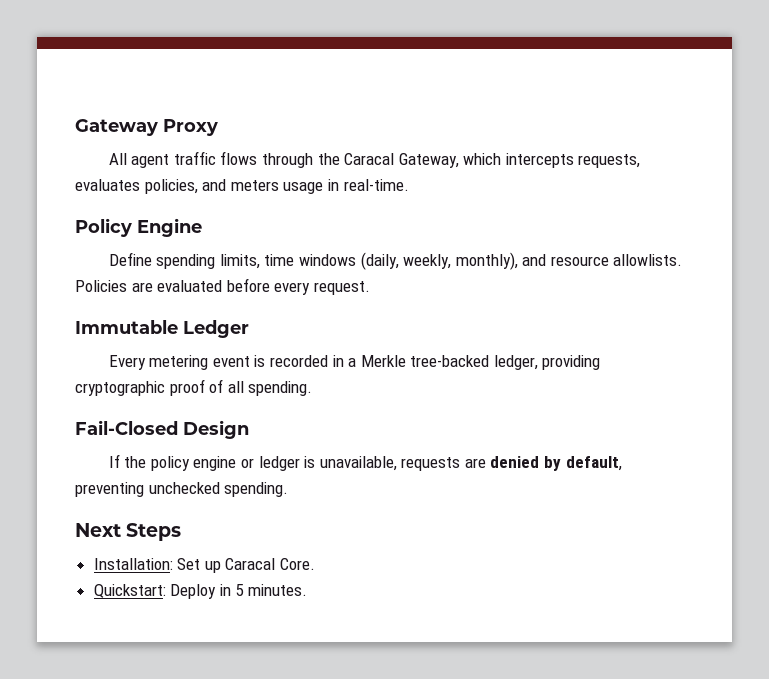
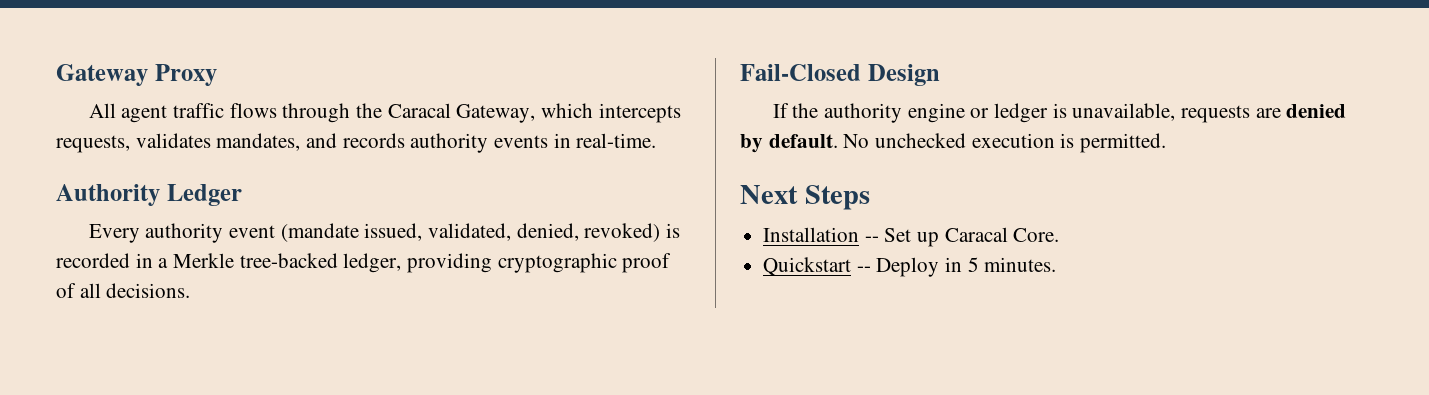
- All agent traffic flows through the Caracal Gateway, which intercepts requests, evaluates policies, and meters usage in real-time.
- Policy Engine
- Define spending limits, time windows (daily, weekly, monthly), and resource allowlists. Policies are evaluated before every request.
- Immutable Ledger
- Every metering event is recorded in a Merkle tree-backed ledger, providing cryptographic proof of all spending.
+ All agent traffic flows through the Caracal Gateway, which intercepts requests, validates mandates, and records authority events in real-time.
+ Authority Ledger
+ Every authority event (mandate issued, validated, denied, revoked) is recorded in a Merkle tree-backed ledger, providing cryptographic proof of all decisions.
- If the policy engine or ledger is unavailable, requests are denied by default, preventing unchecked spending.
+ If the authority engine or ledger is unavailable, requests are denied by default. No unchecked execution is permitted.
- Installation: Set up Caracal Core.
+ Installation -- Set up Caracal Core.
- Quickstart: Deploy in 5 minutes.
+ Quickstart -- Deploy in 5 minutes.

